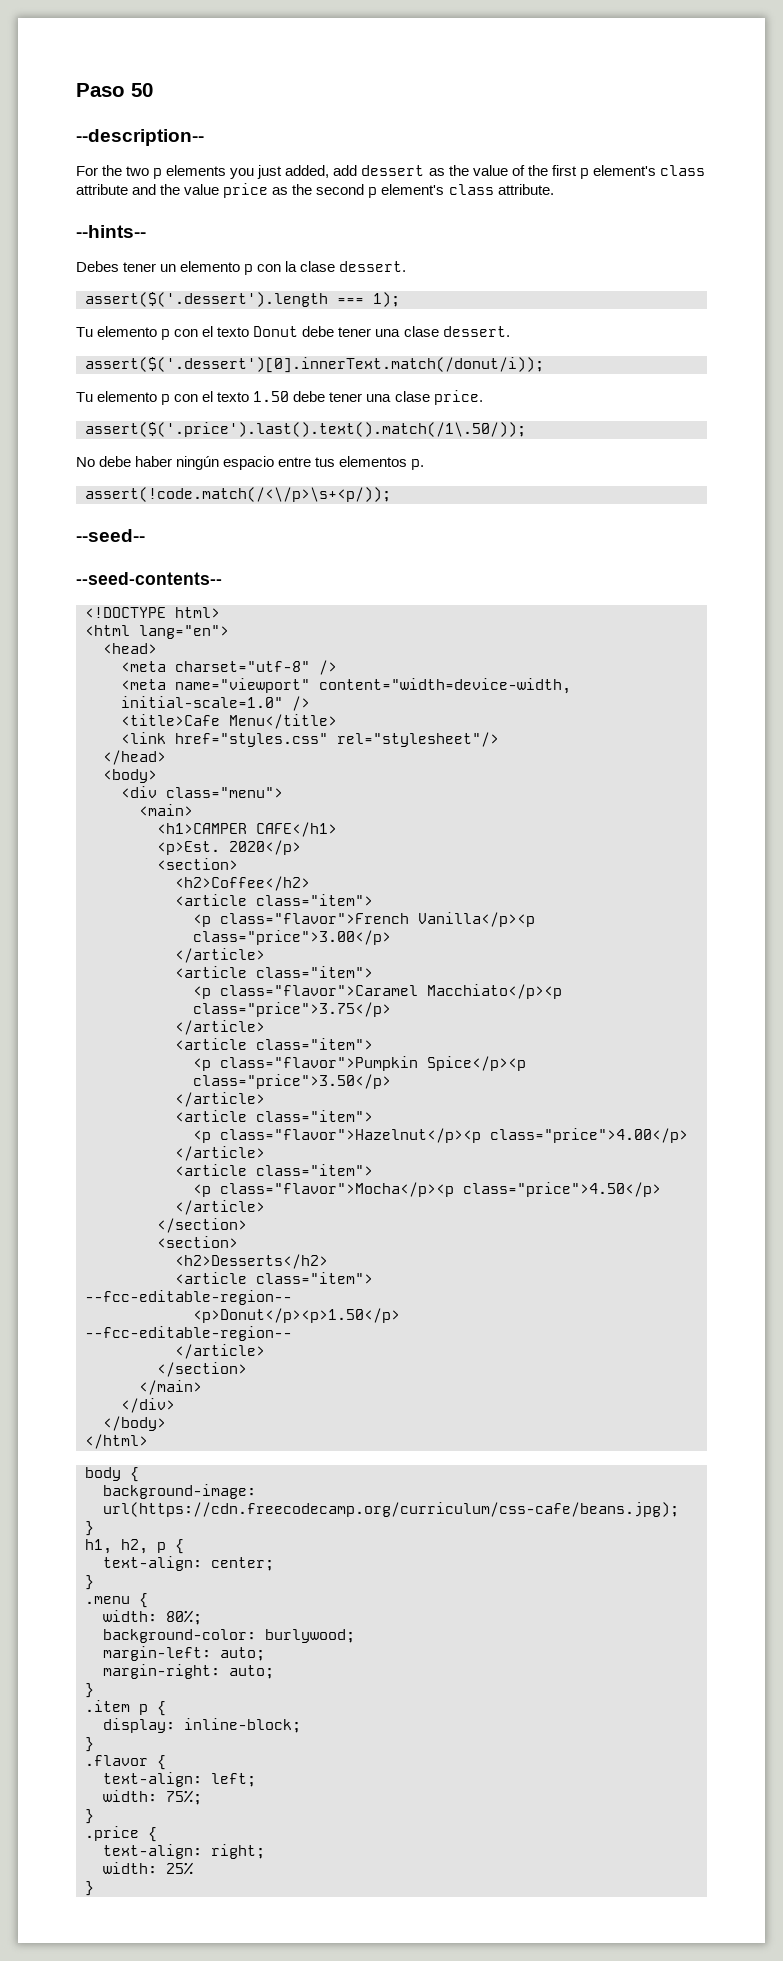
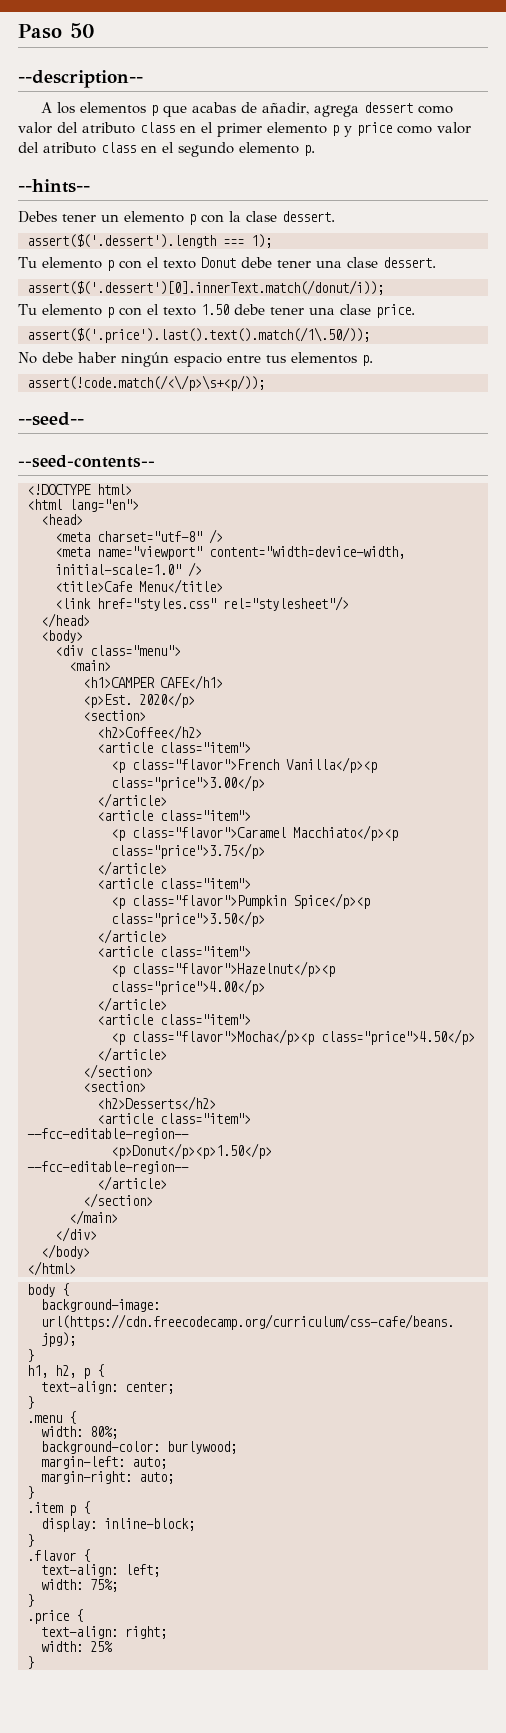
- For the two p elements you just added, add dessert as the value of the first p element's class attribute and the value price as the second p element's class attribute.
+ A los elementos p que acabas de añadir, agrega dessert como valor del atributo class en el primer elemento p y price como valor del atributo class en el segundo elemento p.

